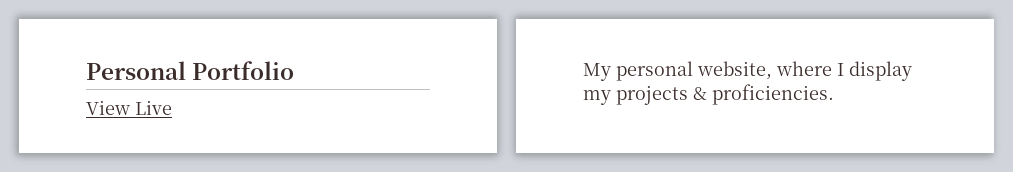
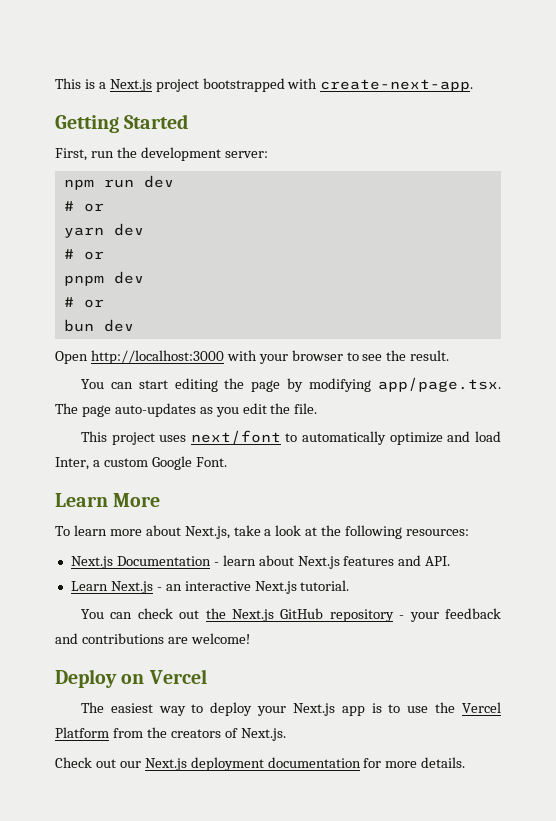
- Personal Portfolio
- View Live
- My personal website, where I display my projects & proficiencies.
+ This is a Next.js project bootstrapped with create-next-app.
+ Getting Started
+ First, run the development server:
+ npm run dev
+ # or
+ yarn dev
+ # or
+ pnpm dev
+ # or
+ bun dev
+ Open http://localhost:3000 with your browser to see the result.
+ You can start editing the page by modifying app/page.tsx. The page auto-updates as you edit the file.
+ This project uses next/font to automatically optimize and load Inter, a custom Google Font.
+ Learn More
+ To learn more about Next.js, take a look at the following resources:
+ Next.js Documentation - learn about Next.js features and API.
+ Learn Next.js - an interactive Next.js tutorial.
+ You can check out the Next.js GitHub repository - your feedback and contributions are welcome!
+ Deploy on Vercel
+ The easiest way to deploy your Next.js app is to use the Vercel Platform from the creators of Next.js.
+ Check out our Next.js deployment documentation for more details.

